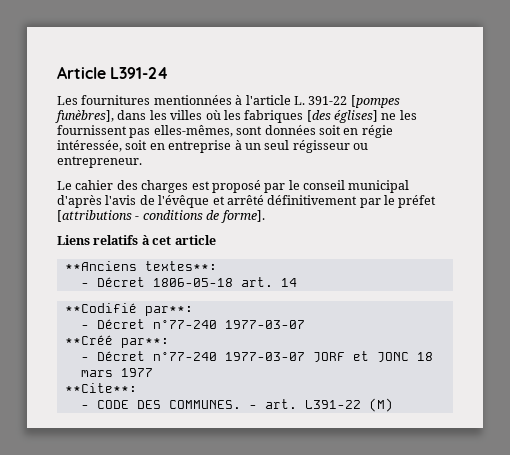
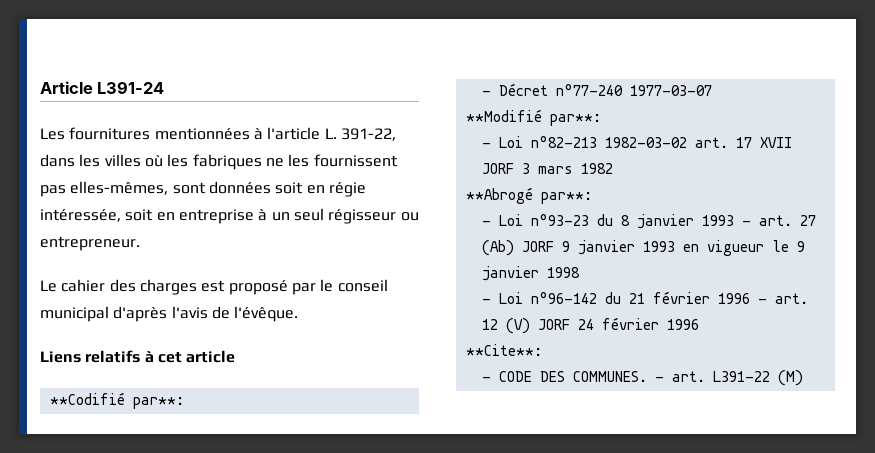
- Les fournitures mentionnées à l'article L. 391-22 [pompes funèbres], dans les villes où les fabriques [des églises] ne les fournissent pas elles-mêmes, sont données soit en régie intéressée, soit en entreprise à un seul régisseur ou entrepreneur.
+ Les fournitures mentionnées à l'article L. 391-22, dans les villes où les fabriques ne les fournissent pas elles-mêmes, sont données soit en régie intéressée, soit en entreprise à un seul régisseur ou entrepreneur.
- Le cahier des charges est proposé par le conseil municipal d'après l'avis de l'évêque et arrêté définitivement par le préfet [attributions - conditions de forme].
+ Le cahier des charges est proposé par le conseil municipal d'après l'avis de l'évêque.
- **Anciens textes**:
- - Décret 1806-05-18 art. 14
- **Créé par**:
- - Décret n°77-240 1977-03-07 JORF et JONC 18 mars 1977
+ **Modifié par**:
+ - Loi n°82-213 1982-03-02 art. 17 XVII JORF 3 mars 1982
+ **Abrogé par**:
+ - Loi n°93-23 du 8 janvier 1993 - art. 27 (Ab) JORF 9 janvier 1993 en vigueur le 9 janvier 1998
+ - Loi n°96-142 du 21 février 1996 - art. 12 (V) JORF 24 février 1996

